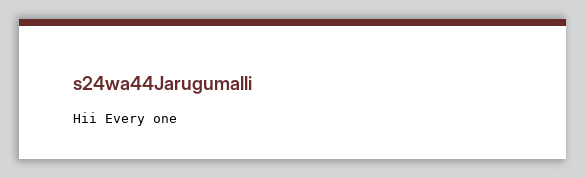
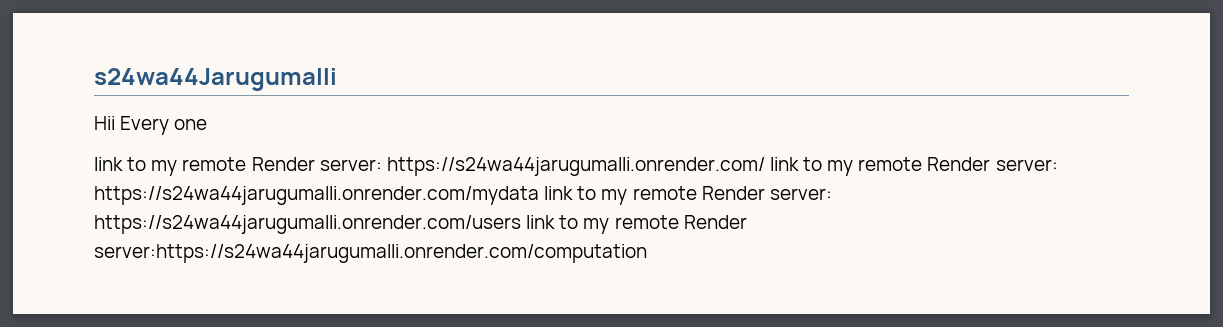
+ link to my remote Render server: https://s24wa44jarugumalli.onrender.com/ link to my remote Render server: https://s24wa44jarugumalli.onrender.com/mydata link to my remote Render server: https://s24wa44jarugumalli.onrender.com/users link to my remote Render server:https://s24wa44jarugumalli.onrender.com/computation

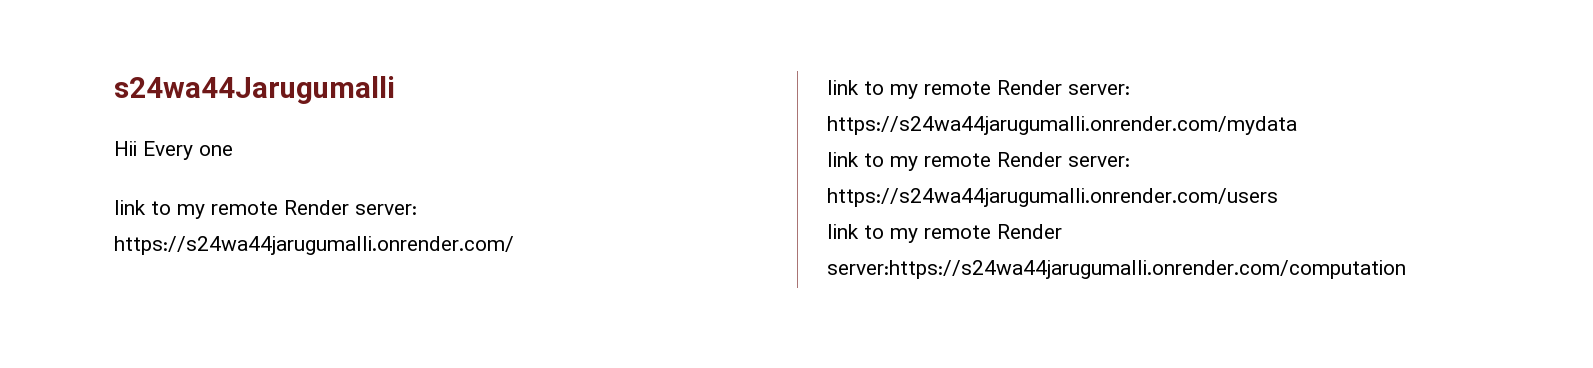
- link to my remote Render server: https://s24wa44jarugumalli.onrender.com/ link to my remote Render server: https://s24wa44jarugumalli.onrender.com/mydata link to my remote Render server: https://s24wa44jarugumalli.onrender.com/users link to my remote Render server:https://s24wa44jarugumalli.onrender.com/computation
+ link to my remote Render server: https://s24wa44jarugumalli.onrender.com/
+ link to my remote Render server: https://s24wa44jarugumalli.onrender.com/mydata
+ link to my remote Render server: https://s24wa44jarugumalli.onrender.com/users
+ link to my remote Render server:https://s24wa44jarugumalli.onrender.com/computation

